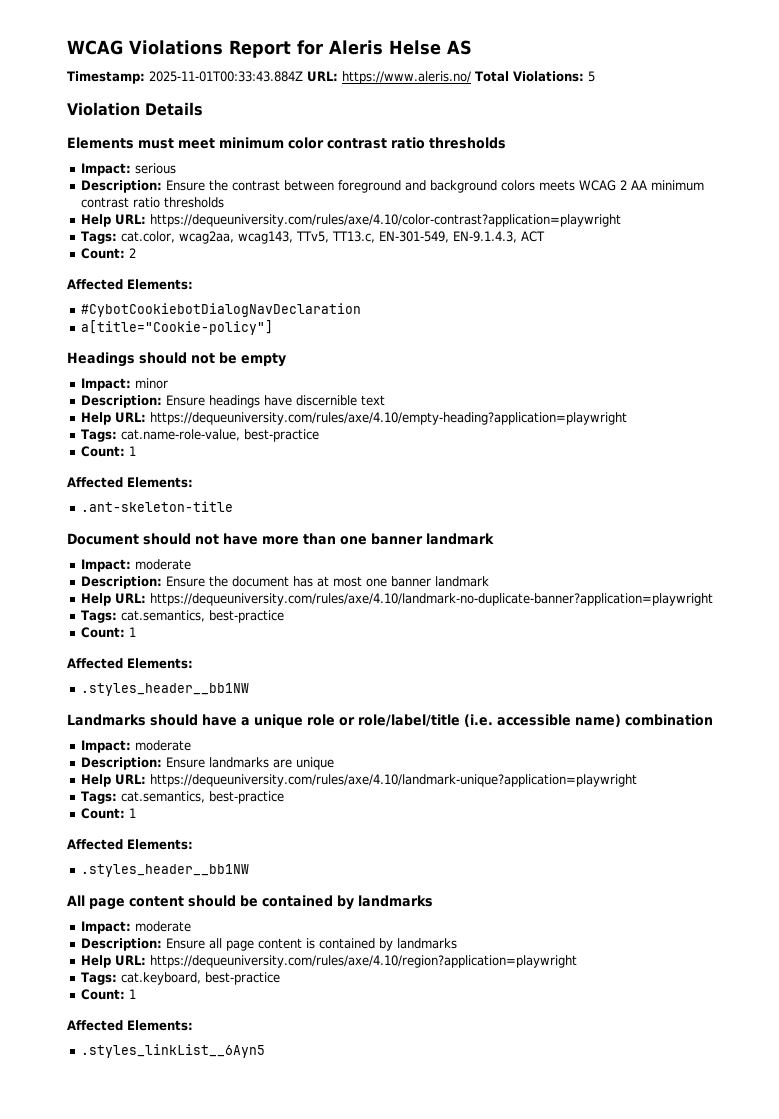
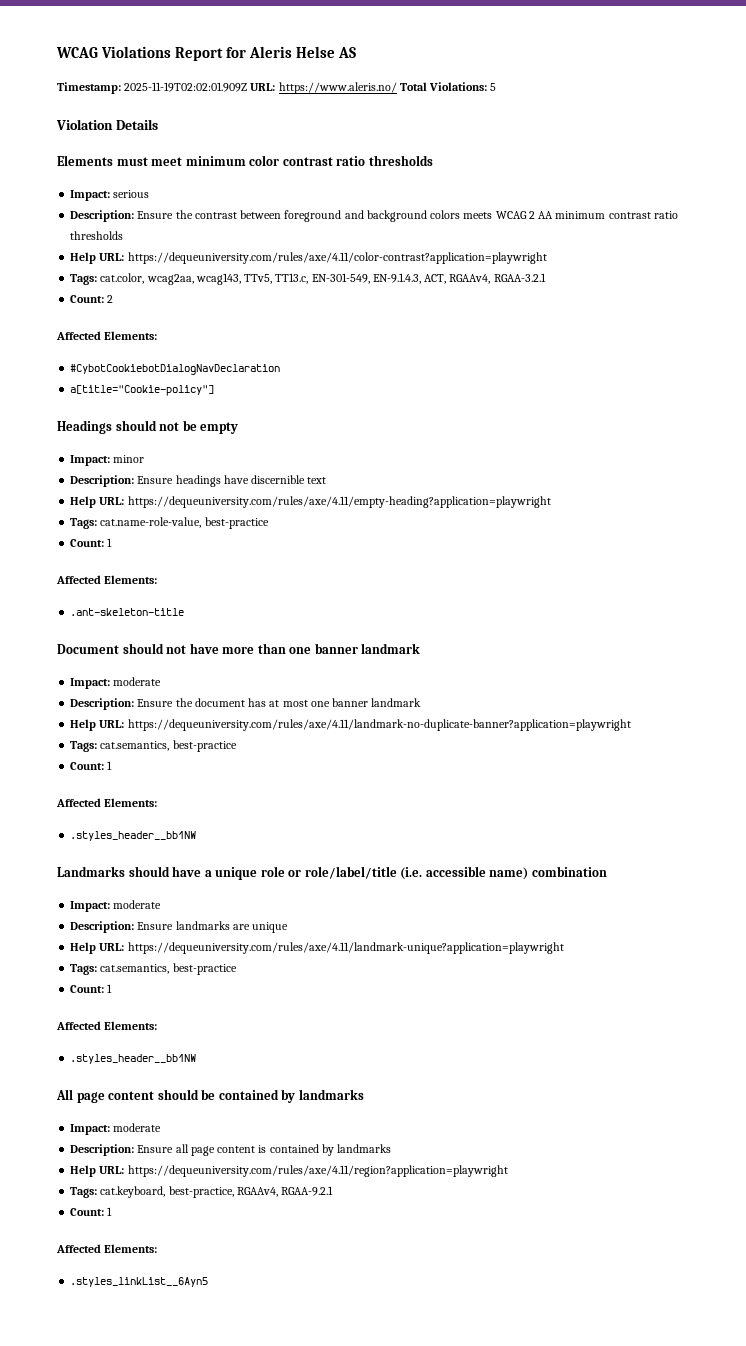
- Timestamp: 2025-11-01T00:33:43.884Z URL: https://www.aleris.no/ Total Violations: 5
+ Timestamp: 2025-11-19T02:02:01.909Z URL: https://www.aleris.no/ Total Violations: 5
- Help URL: https://dequeuniversity.com/rules/axe/4.10/color-contrast?application=playwright
+ Help URL: https://dequeuniversity.com/rules/axe/4.11/color-contrast?application=playwright
- Tags: cat.color, wcag2aa, wcag143, TTv5, TT13.c, EN-301-549, EN-9.1.4.3, ACT
+ Tags: cat.color, wcag2aa, wcag143, TTv5, TT13.c, EN-301-549, EN-9.1.4.3, ACT, RGAAv4, RGAA-3.2.1
- Help URL: https://dequeuniversity.com/rules/axe/4.10/empty-heading?application=playwright
+ Help URL: https://dequeuniversity.com/rules/axe/4.11/empty-heading?application=playwright
- Help URL: https://dequeuniversity.com/rules/axe/4.10/landmark-no-duplicate-banner?application=playwright
+ Help URL: https://dequeuniversity.com/rules/axe/4.11/landmark-no-duplicate-banner?application=playwright
- Help URL: https://dequeuniversity.com/rules/axe/4.10/landmark-unique?application=playwright
+ Help URL: https://dequeuniversity.com/rules/axe/4.11/landmark-unique?application=playwright
- Help URL: https://dequeuniversity.com/rules/axe/4.10/region?application=playwright
+ Help URL: https://dequeuniversity.com/rules/axe/4.11/region?application=playwright
- Tags: cat.keyboard, best-practice
+ Tags: cat.keyboard, best-practice, RGAAv4, RGAA-9.2.1

